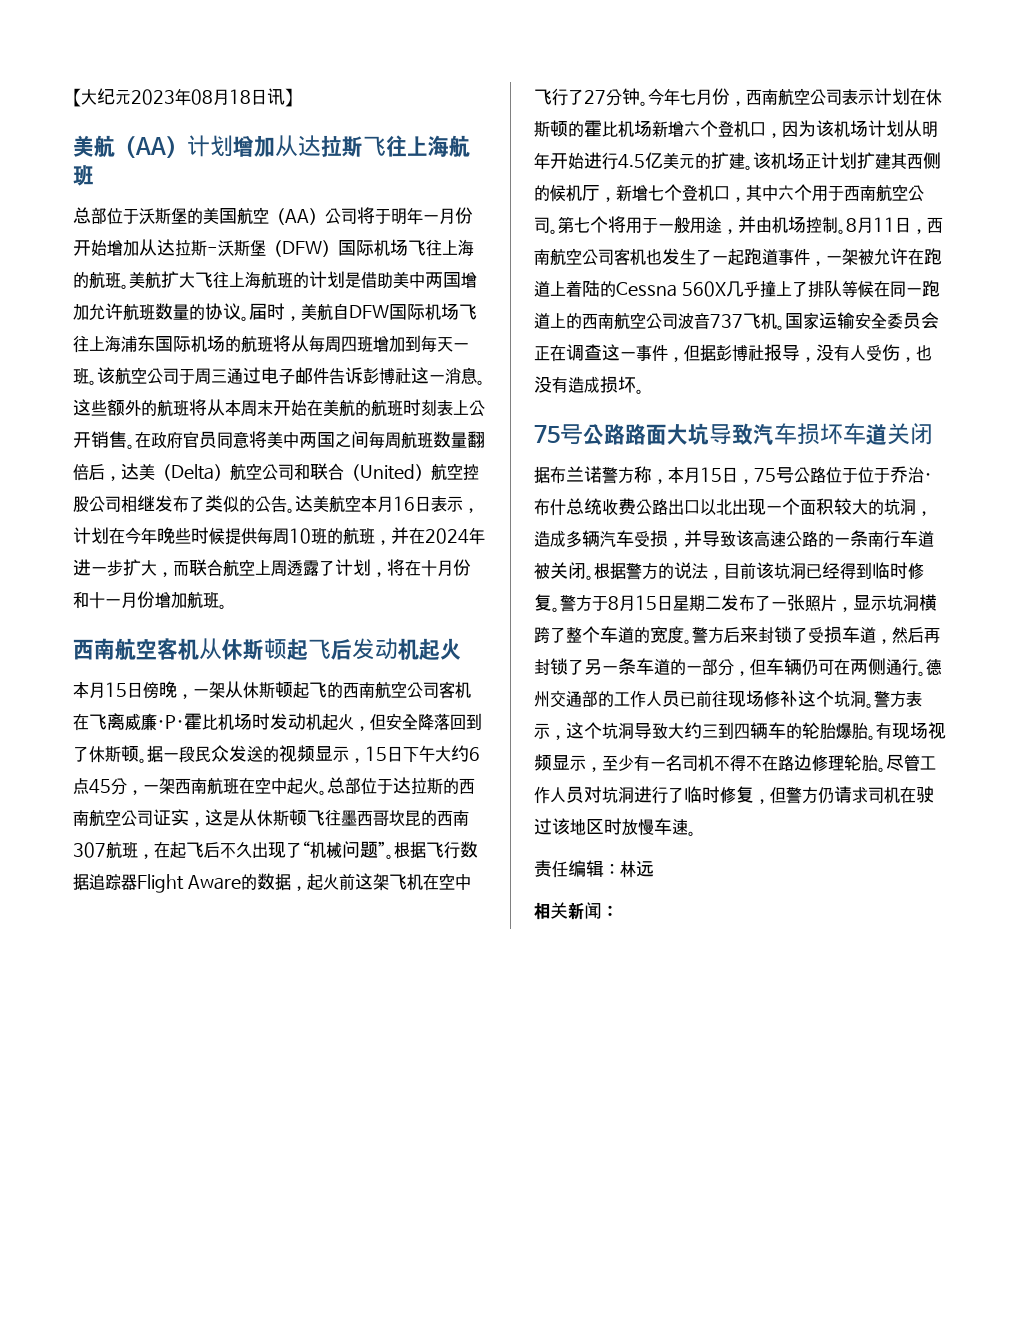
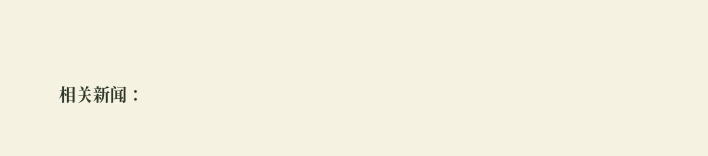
- 【大纪元2023年08月18日讯】
- 美航（AA）计划增加从达拉斯飞往上海航班
- 总部位于沃斯堡的美国航空（AA）公司将于明年一月份开始增加从达拉斯-沃斯堡（DFW）国际机场飞往上海的航班。美航扩大飞往上海航班的计划是借助美中两国增加允许航班数量的协议。届时，美航自DFW国际机场飞往上海浦东国际机场的航班将从每周四班增加到每天一班。该航空公司于周三通过电子邮件告诉彭博社这一消息。这些额外的航班将从本周末开始在美航的航班时刻表上公开销售。在政府官员同意将美中两国之间每周航班数量翻倍后，达美（Delta）航空公司和联合（United）航空控股公司相继发布了类似的公告。达美航空本月16日表示，计划在今年晚些时候提供每周10班的航班，并在2024年进一步扩大，而联合航空上周透露了计划，将在十月份和十一月份增加航班。
- 西南航空客机从休斯顿起飞后发动机起火
- 本月15日傍晚，一架从休斯顿起飞的西南航空公司客机在飞离威廉·P·霍比机场时发动机起火，但安全降落回到了休斯顿。据一段民众发送的视频显示，15日下午大约6点45分，一架西南航班在空中起火。总部位于达拉斯的西南航空公司证实，这是从休斯顿飞往墨西哥坎昆的西南307航班，在起飞后不久出现了“机械问题”。根据飞行数据追踪器Flight Aware的数据，起火前这架飞机在空中飞行了27分钟。今年七月份，西南航空公司表示计划在休斯顿的霍比机场新增六个登机口，因为该机场计划从明年开始进行4.5亿美元的扩建。该机场正计划扩建其西侧的候机厅，新增七个登机口，其中六个用于西南航空公司。第七个将用于一般用途，并由机场控制。8月11日，西南航空公司客机也发生了一起跑道事件，一架被允许在跑道上着陆的Cessna 560X几乎撞上了排队等候在同一跑道上的西南航空公司波音737飞机。国家运输安全委员会正在调查这一事件，但据彭博社报导，没有人受伤，也没有造成损坏。
- 75号公路路面大坑导致汽车损坏车道关闭
- 据布兰诺警方称，本月15日，75号公路位于位于乔治·布什总统收费公路出口以北出现一个面积较大的坑洞，造成多辆汽车受损，并导致该高速公路的一条南行车道被关闭。根据警方的说法，目前该坑洞已经得到临时修复。警方于8月15日星期二发布了一张照片，显示坑洞横跨了整个车道的宽度。警方后来封锁了受损车道，然后再封锁了另一条车道的一部分，但车辆仍可在两侧通行。德州交通部的工作人员已前往现场修补这个坑洞。警方表示，这个坑洞导致大约三到四辆车的轮胎爆胎。有现场视频显示，至少有一名司机不得不在路边修理轮胎。尽管工作人员对坑洞进行了临时修复，但警方仍请求司机在驶过该地区时放慢车速。
- 责任编辑：林远

